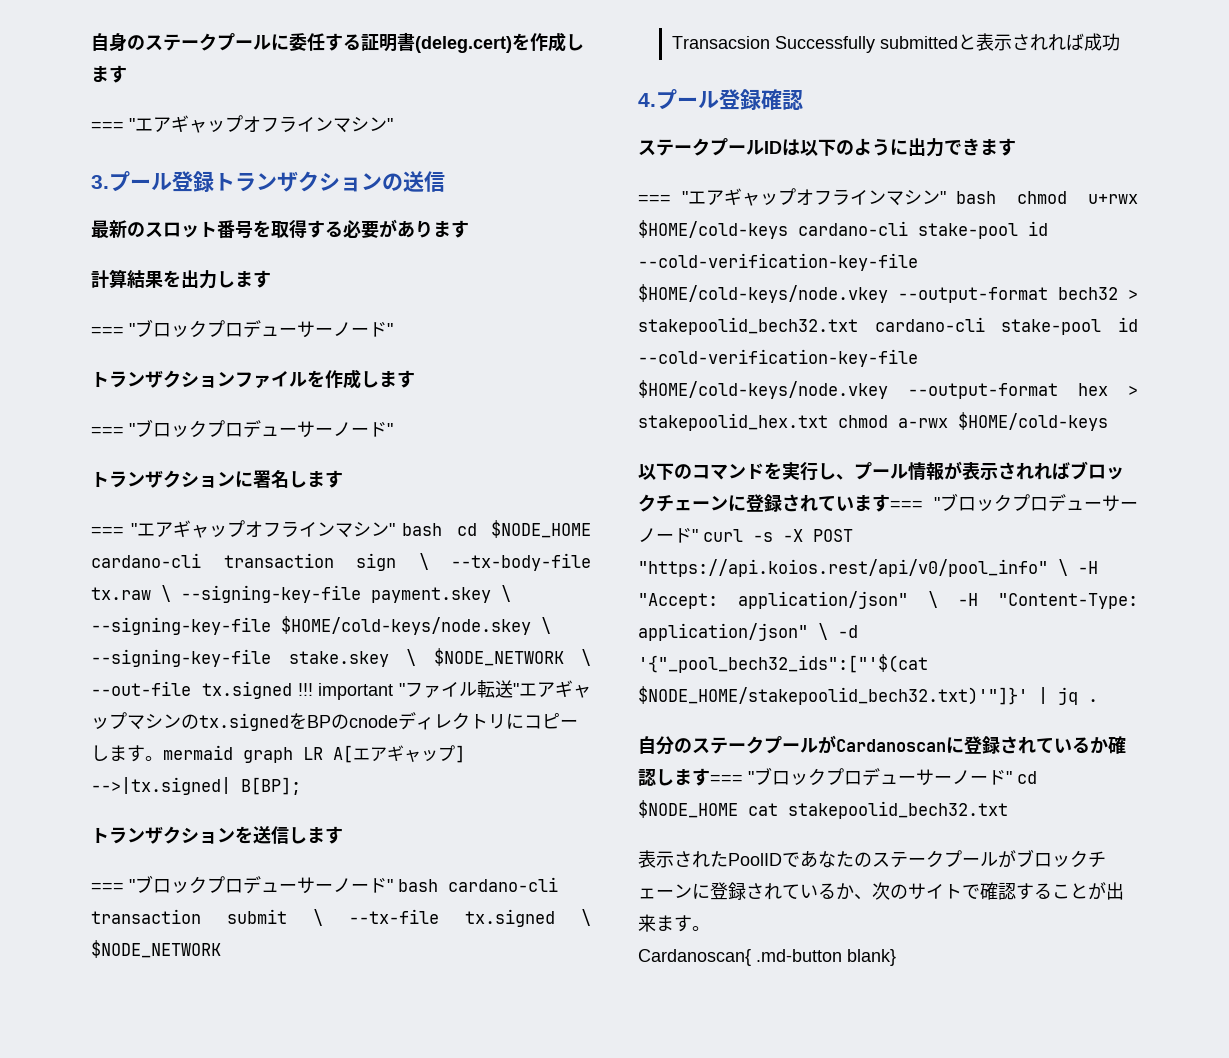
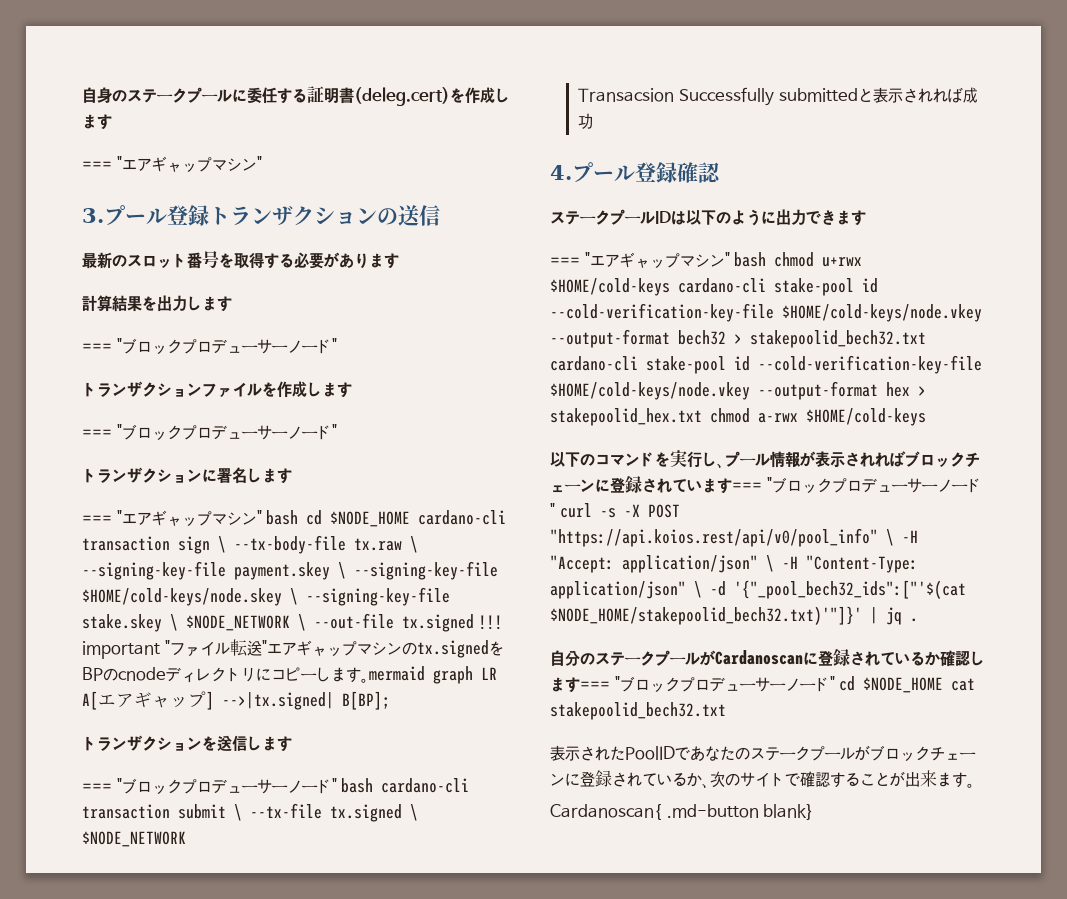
  自身のステークプールに委任する証明書(deleg.cert)を作成します
- === "エアギャップオフラインマシン"
+ === "エアギャップマシン"
- === "エアギャップオフラインマシン" bash cd $NODE_HOME cardano-cli transaction sign \ --tx-body-file tx.raw \ --signing-key-file payment.skey \ --signing-key-file $HOME/cold-keys/node.skey \ --signing-key-file stake.skey \ $NODE_NETWORK \ --out-file tx.signed !!! important "ファイル転送"エアギャップマシンのtx.signedをBPのcnodeディレクトリにコピーします。mermaid graph LR A[エアギャップ] -->|tx.signed| B[BP];
+ === "エアギャップマシン" bash cd $NODE_HOME cardano-cli transaction sign \ --tx-body-file tx.raw \ --signing-key-file payment.skey \ --signing-key-file $HOME/cold-keys/node.skey \ --signing-key-file stake.skey \ $NODE_NETWORK \ --out-file tx.signed !!! important "ファイル転送"エアギャップマシンのtx.signedをBPのcnodeディレクトリにコピーします。mermaid graph LR A[エアギャップ] -->|tx.signed| B[BP];
- === "エアギャップオフラインマシン" bash chmod u+rwx $HOME/cold-keys cardano-cli stake-pool id --cold-verification-key-file $HOME/cold-keys/node.vkey --output-format bech32 > stakepoolid_bech32.txt cardano-cli stake-pool id --cold-verification-key-file $HOME/cold-keys/node.vkey --output-format hex > stakepoolid_hex.txt chmod a-rwx $HOME/cold-keys
+ === "エアギャップマシン" bash chmod u+rwx $HOME/cold-keys cardano-cli stake-pool id --cold-verification-key-file $HOME/cold-keys/node.vkey --output-format bech32 > stakepoolid_bech32.txt cardano-cli stake-pool id --cold-verification-key-file $HOME/cold-keys/node.vkey --output-format hex > stakepoolid_hex.txt chmod a-rwx $HOME/cold-keys

